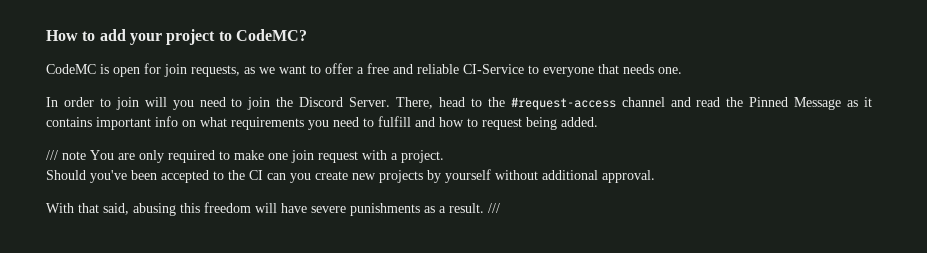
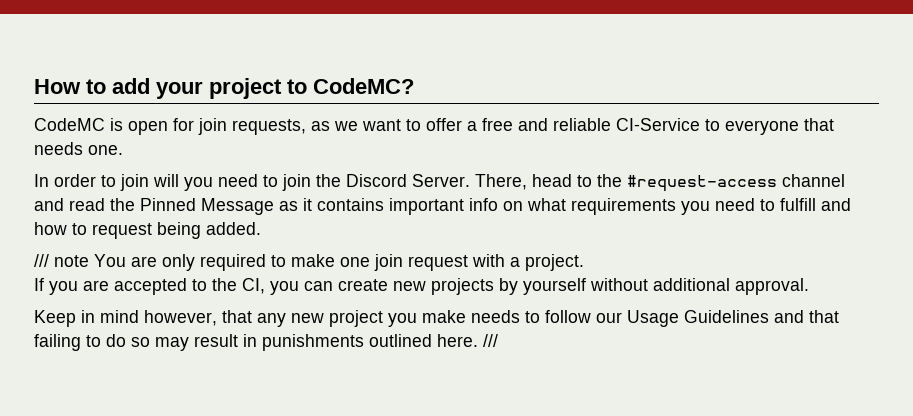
- Should you've been accepted to the CI can you create new projects by yourself without additional approval.
+ If you are accepted to the CI, you can create new projects by yourself without additional approval.
- With that said, abusing this freedom will have severe punishments as a result.
+ Keep in mind however, that any new project you make needs to follow our Usage Guidelines and that failing to do so may result in punishments outlined here.

